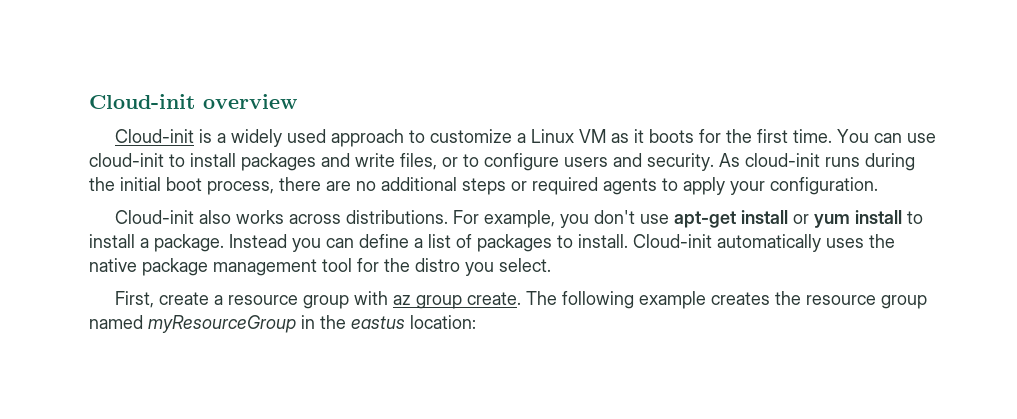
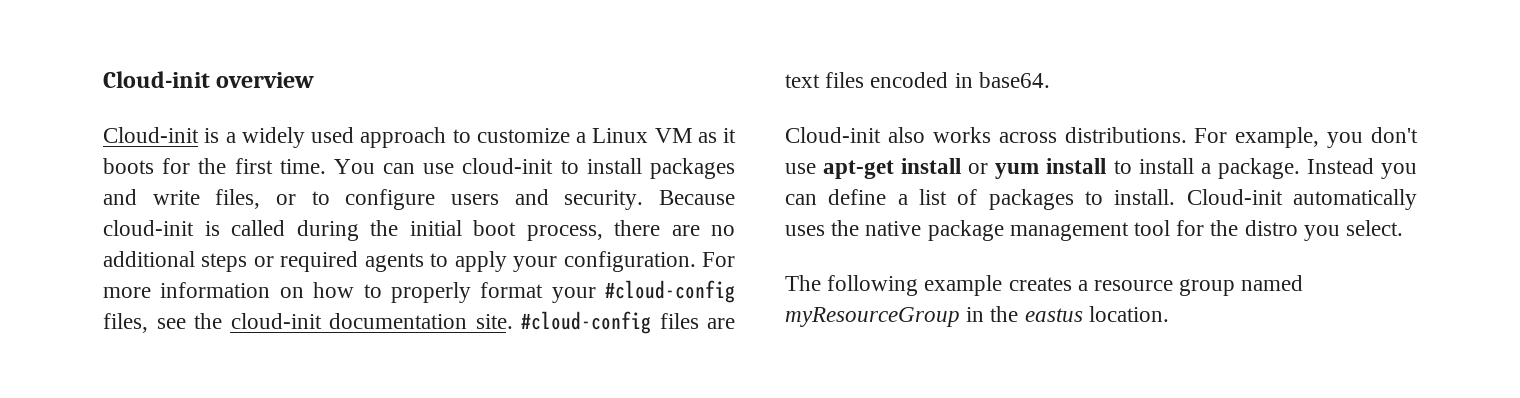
- As cloud-init runs during the initial boot process, there are no additional steps or required agents to apply your configuration.
+ Because cloud-init is called during the initial boot process, there are no additional steps or required agents to apply your configuration. For more information on how to properly format your #cloud-config files, see the cloud-init documentation site. #cloud-config files are text files encoded in base64.
- First, create a resource group with az group create. The following example creates the resource group named myResourceGroup in the eastus location:
+ The following example creates a resource group named myResourceGroup in the eastus location.

